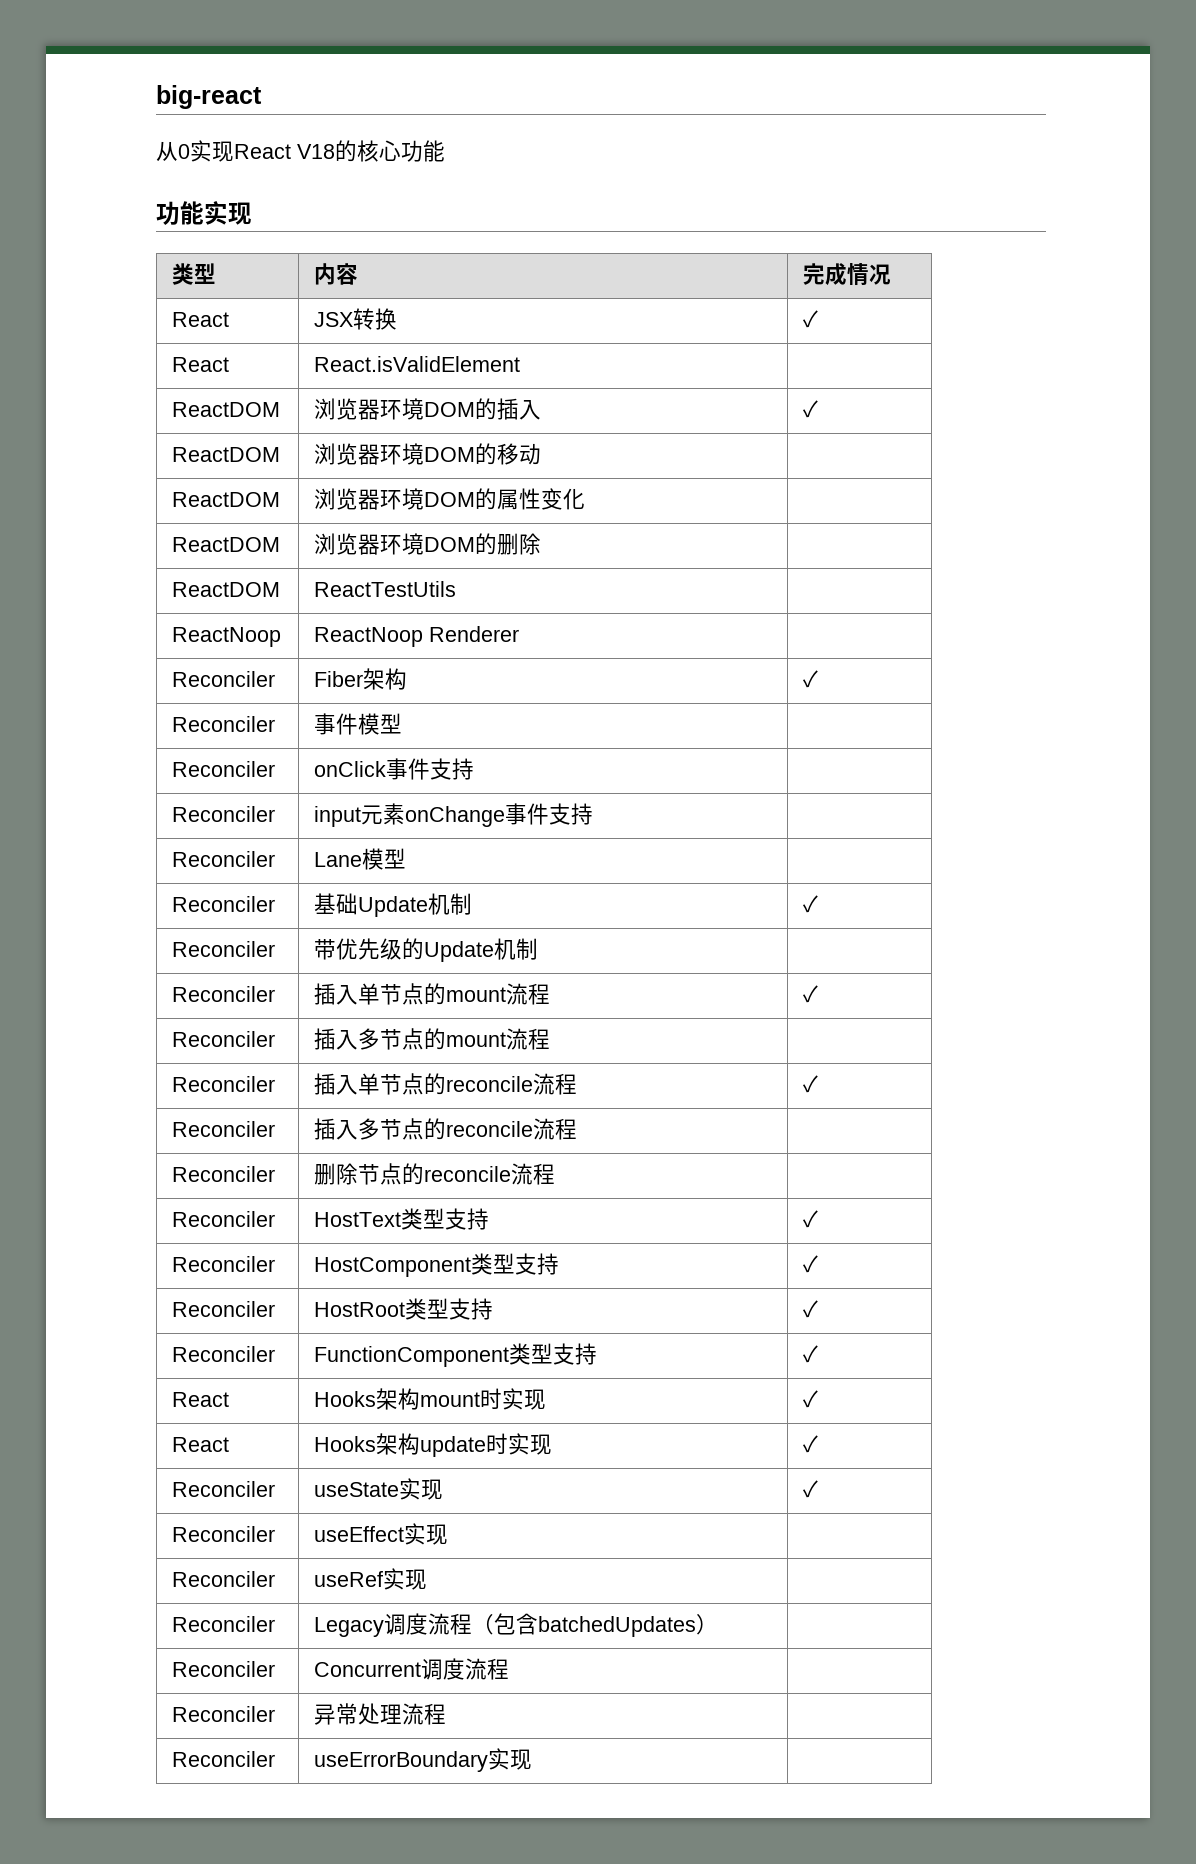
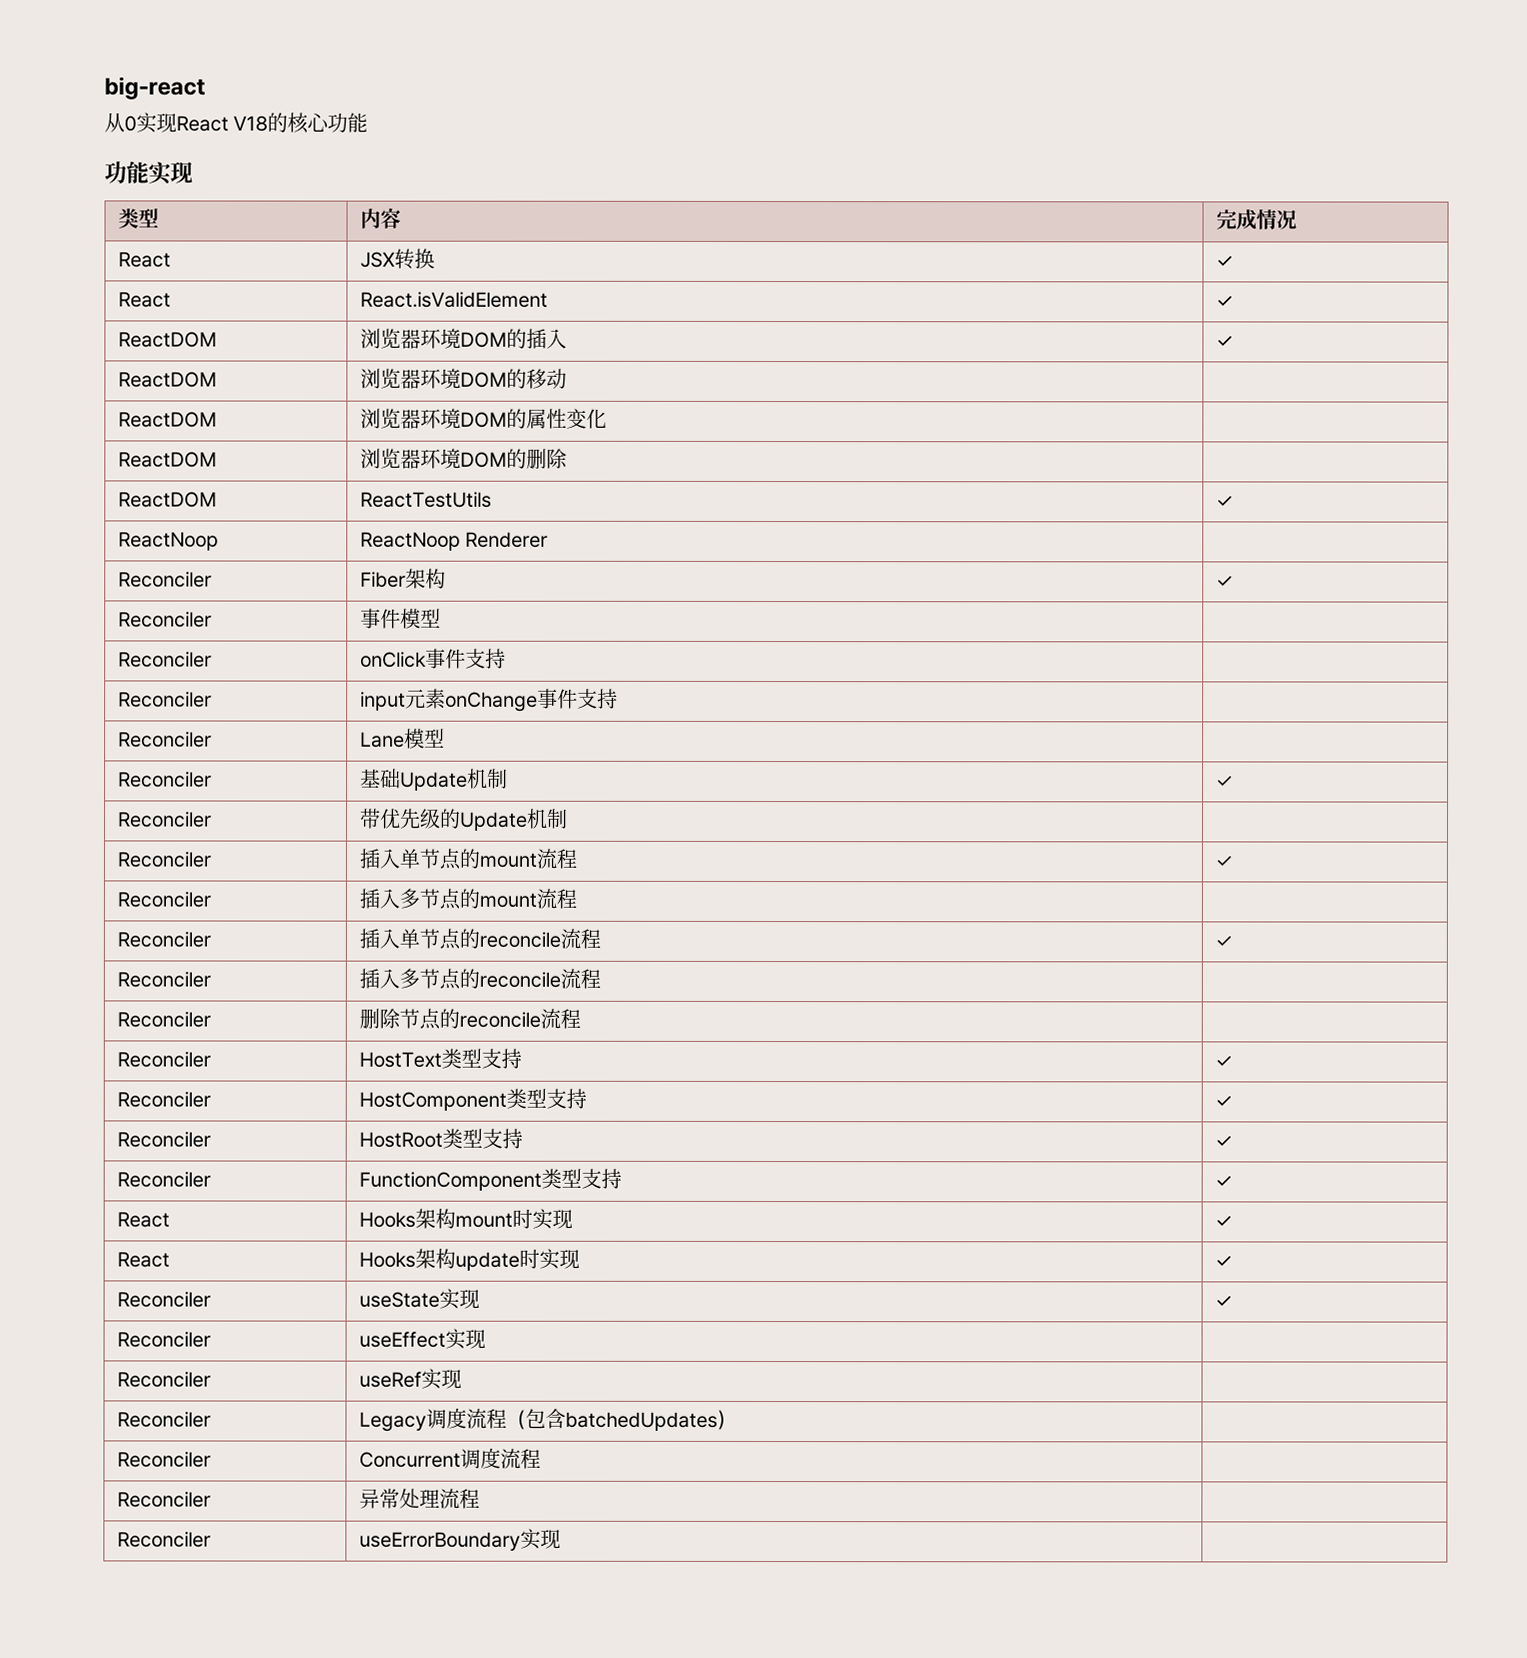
- React | React.isValidElement |
+ React | React.isValidElement | ✓
- ReactDOM | ReactTestUtils |
+ ReactDOM | ReactTestUtils | ✓

